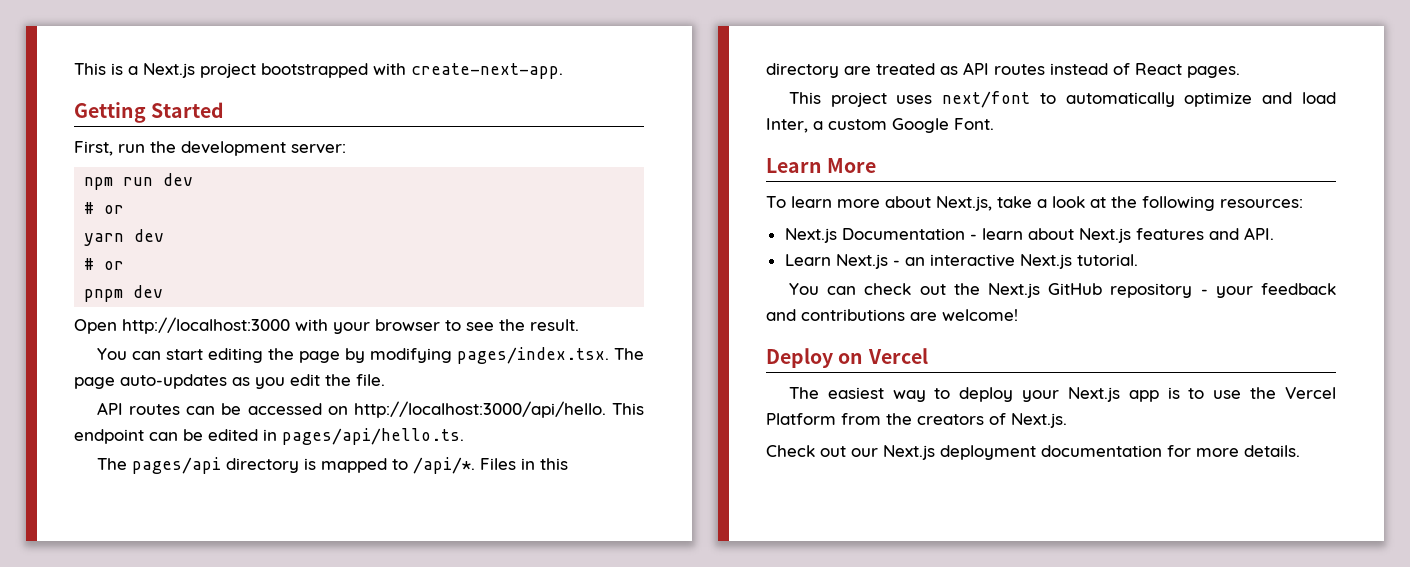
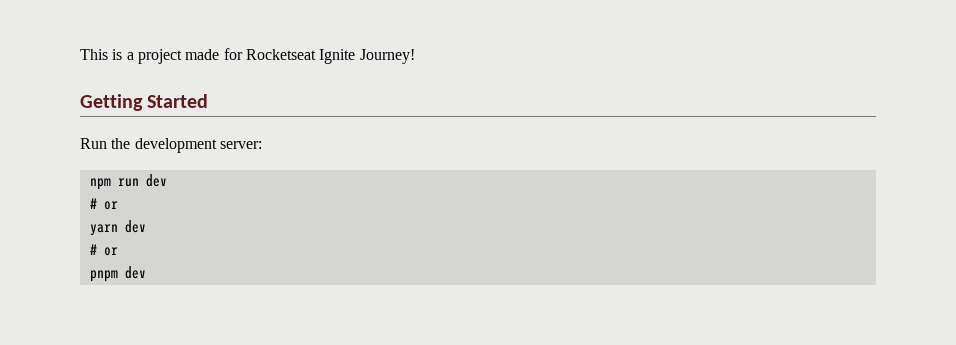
- This is a Next.js project bootstrapped with create-next-app.
+ This is a project made for Rocketseat Ignite Journey!
- First, run the development server:
+ Run the development server:
- Open http://localhost:3000 with your browser to see the result.
- You can start editing the page by modifying pages/index.tsx. The page auto-updates as you edit the file.
- API routes can be accessed on http://localhost:3000/api/hello. This endpoint can be edited in pages/api/hello.ts.
- The pages/api directory is mapped to /api/*. Files in this directory are treated as API routes instead of React pages.
- This project uses next/font to automatically optimize and load Inter, a custom Google Font.
- Learn More
- To learn more about Next.js, take a look at the following resources:
- Next.js Documentation - learn about Next.js features and API.
- Learn Next.js - an interactive Next.js tutorial.
- You can check out the Next.js GitHub repository - your feedback and contributions are welcome!
- Deploy on Vercel
- The easiest way to deploy your Next.js app is to use the Vercel Platform from the creators of Next.js.
- Check out our Next.js deployment documentation for more details.

